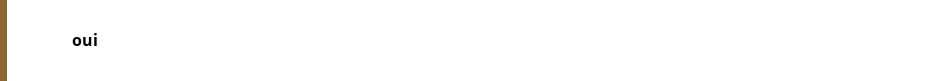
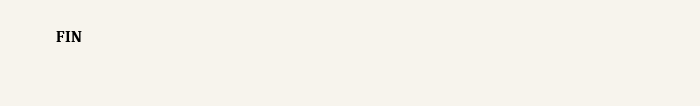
- oui
+ FIN

